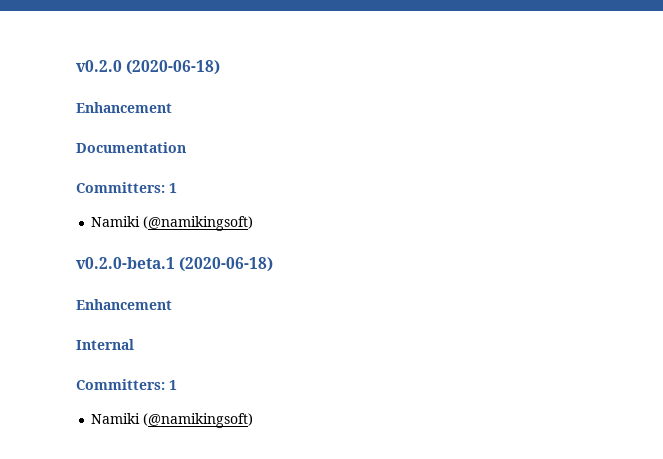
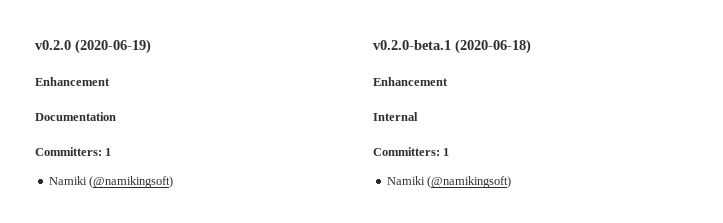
- v0.2.0 (2020-06-18)
+ v0.2.0 (2020-06-19)

